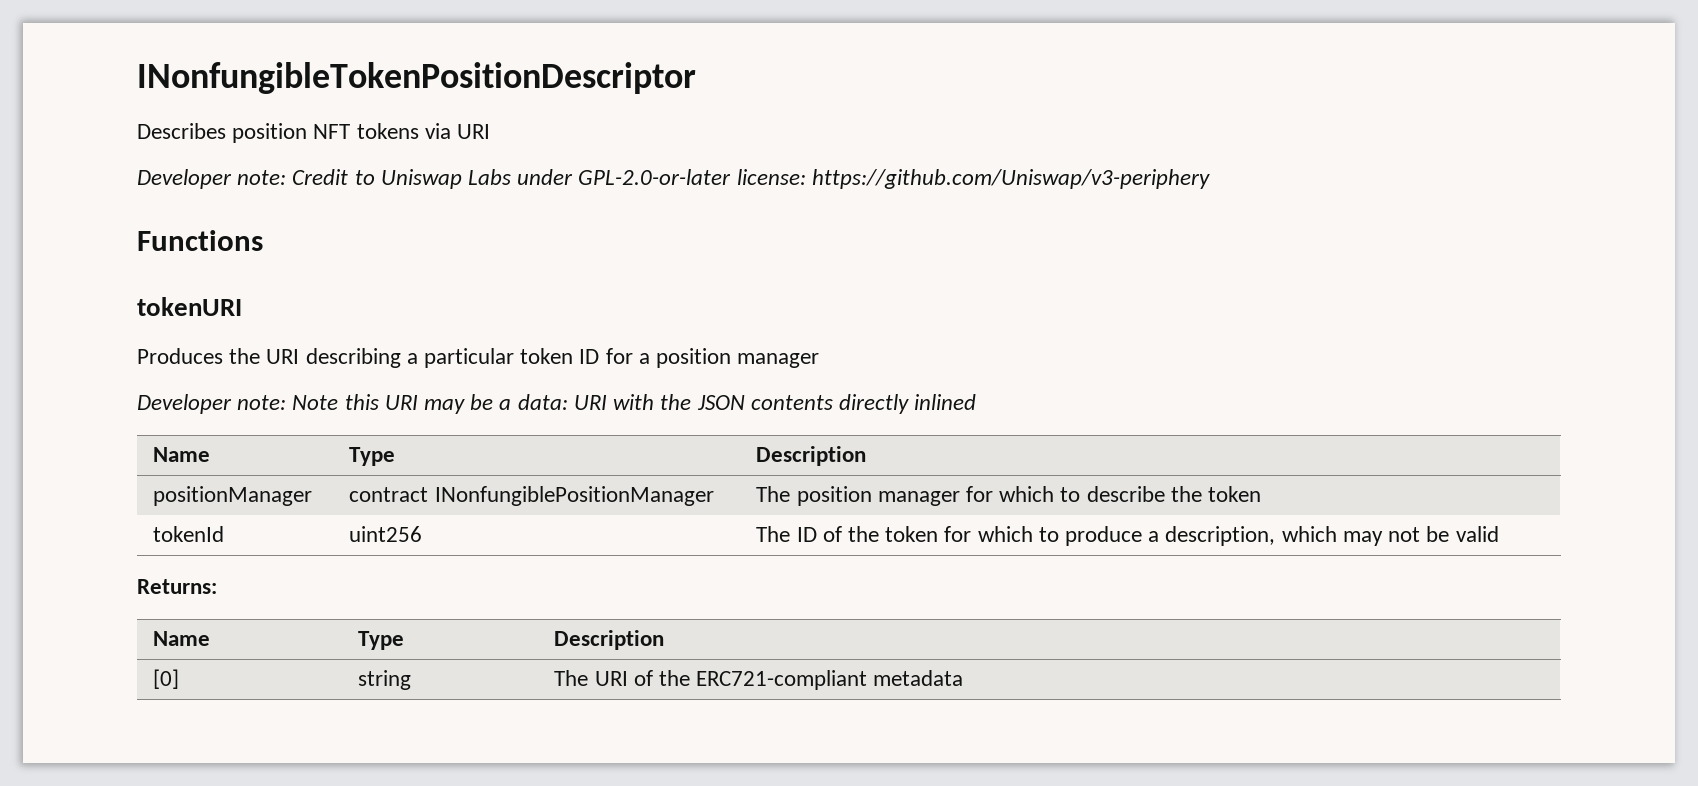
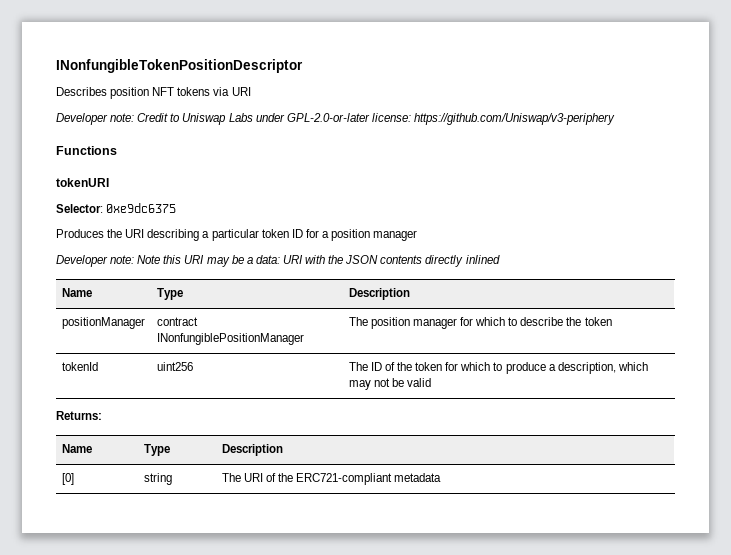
+ Selector: 0xe9dc6375

